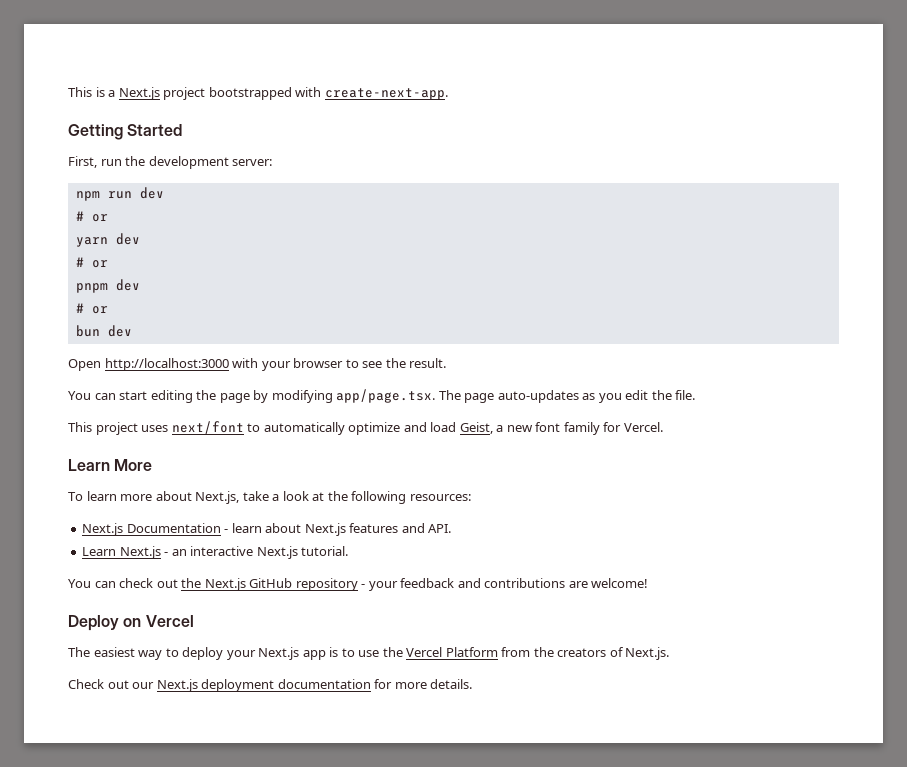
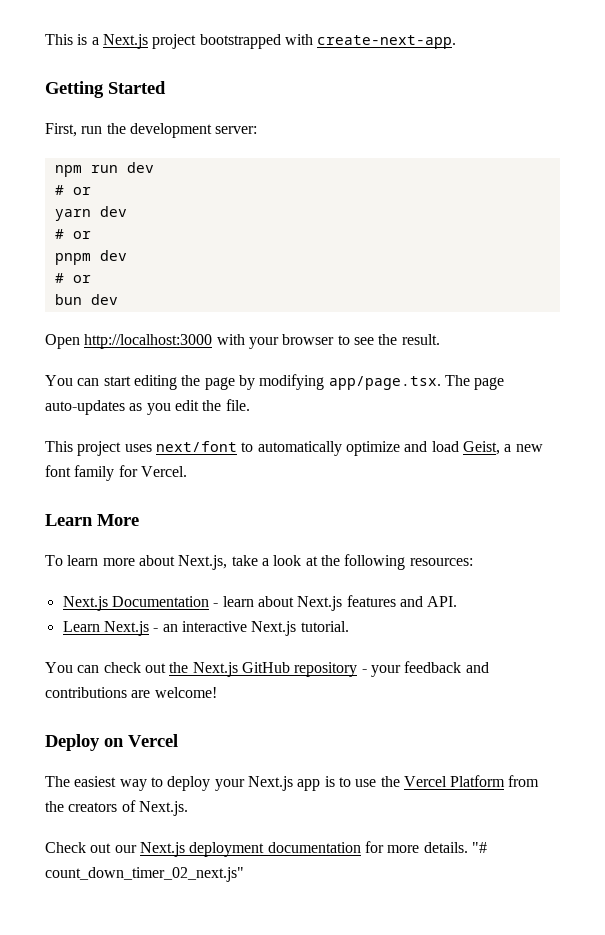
+ "# count_down_timer_02_next.js"

